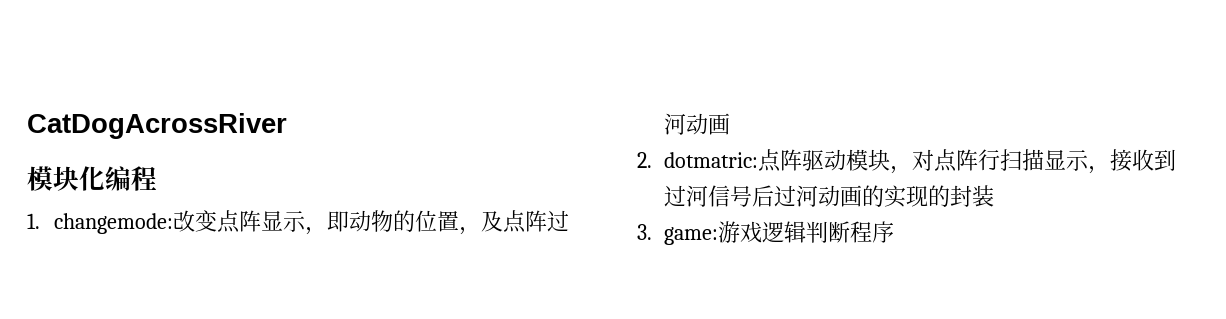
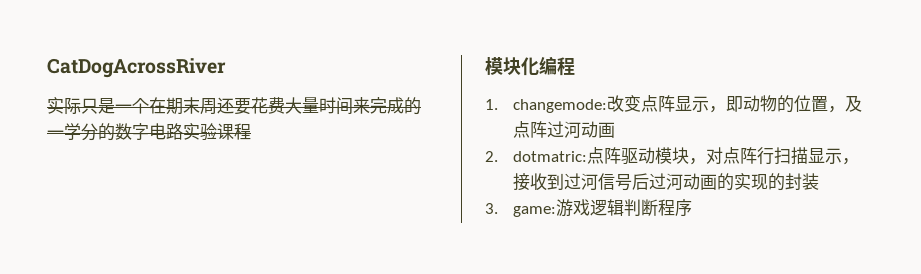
+ 实际只是一个在期末周还要花费大量时间来完成的一学分的数字电路实验课程

